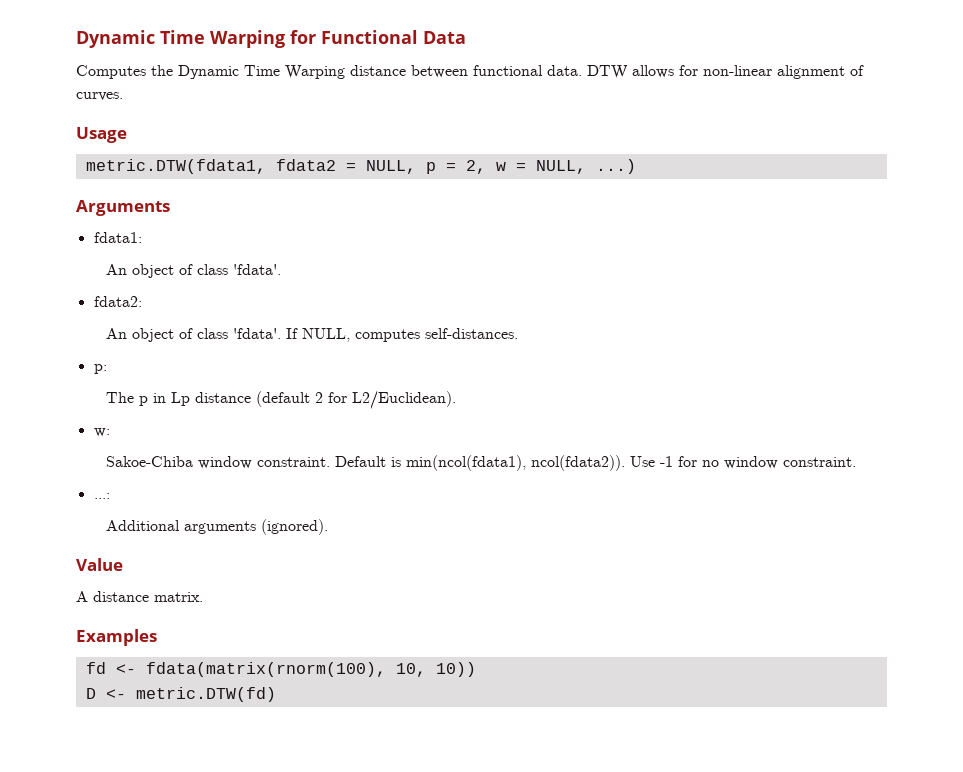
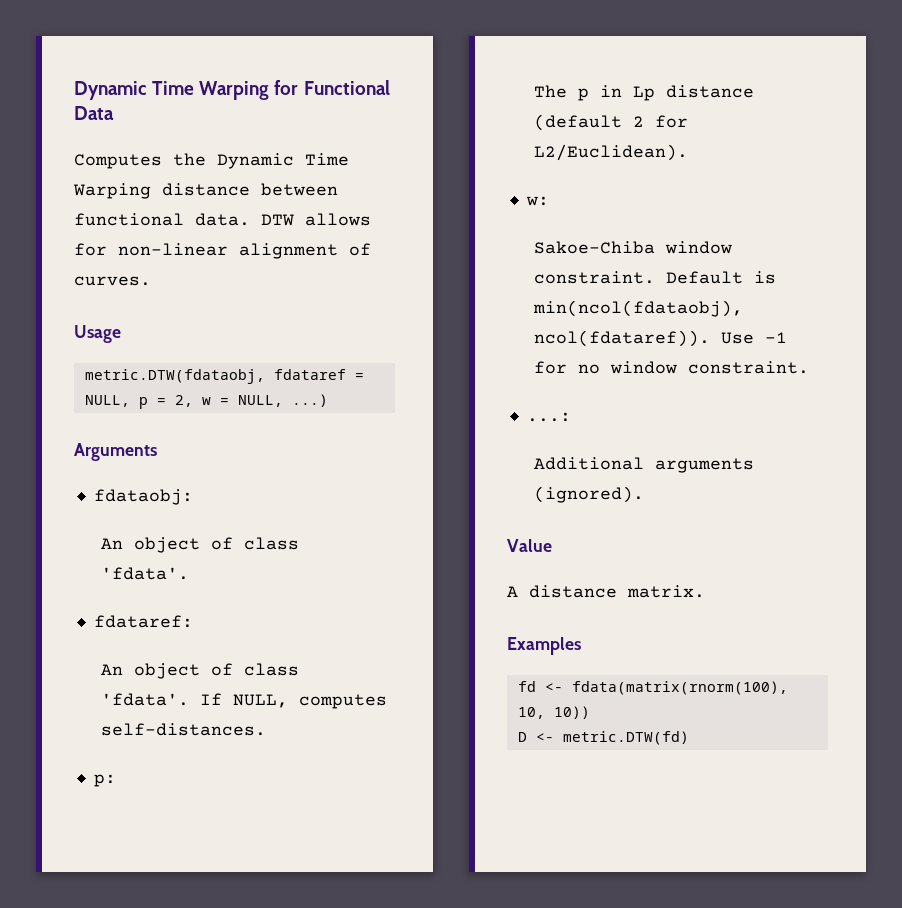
- metric.DTW(fdata1, fdata2 = NULL, p = 2, w = NULL, ...)
+ metric.DTW(fdataobj, fdataref = NULL, p = 2, w = NULL, ...)
- fdata1:
+ fdataobj:
- fdata2:
+ fdataref:
- Default is min(ncol(fdata1), ncol(fdata2)).
+ Default is min(ncol(fdataobj), ncol(fdataref)).

